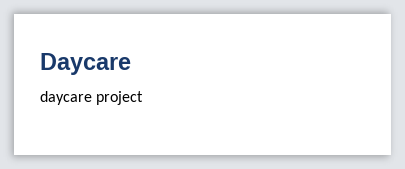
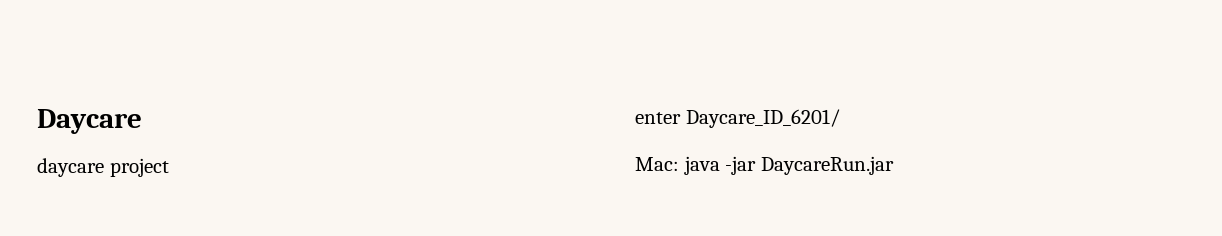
+ enter Daycare_ID_6201/
+ Mac: java -jar DaycareRun.jar

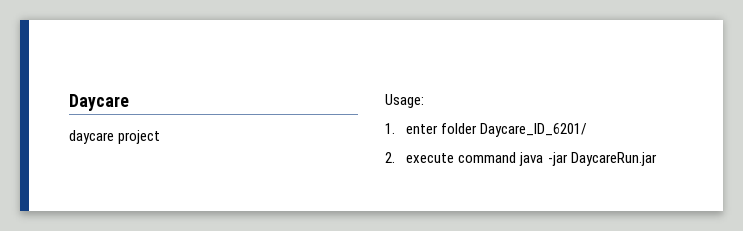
- enter Daycare_ID_6201/
- Mac: java -jar DaycareRun.jar
+ Usage:
+ 1. enter folder Daycare_ID_6201/
+ 2. execute command java -jar DaycareRun.jar

